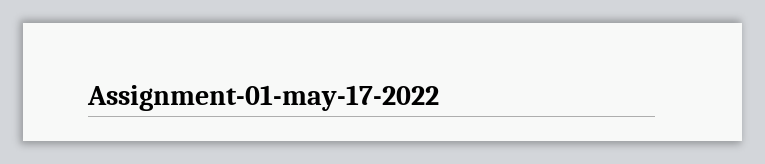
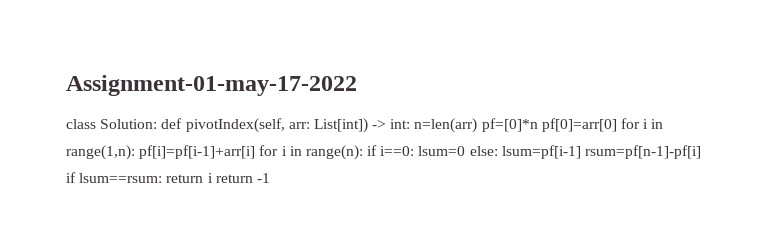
+ class Solution: def pivotIndex(self, arr: List[int]) -> int: n=len(arr) pf=[0]*n pf[0]=arr[0] for i in range(1,n): pf[i]=pf[i-1]+arr[i] for i in range(n): if i==0: lsum=0 else: lsum=pf[i-1] rsum=pf[n-1]-pf[i] if lsum==rsum: return i return -1

